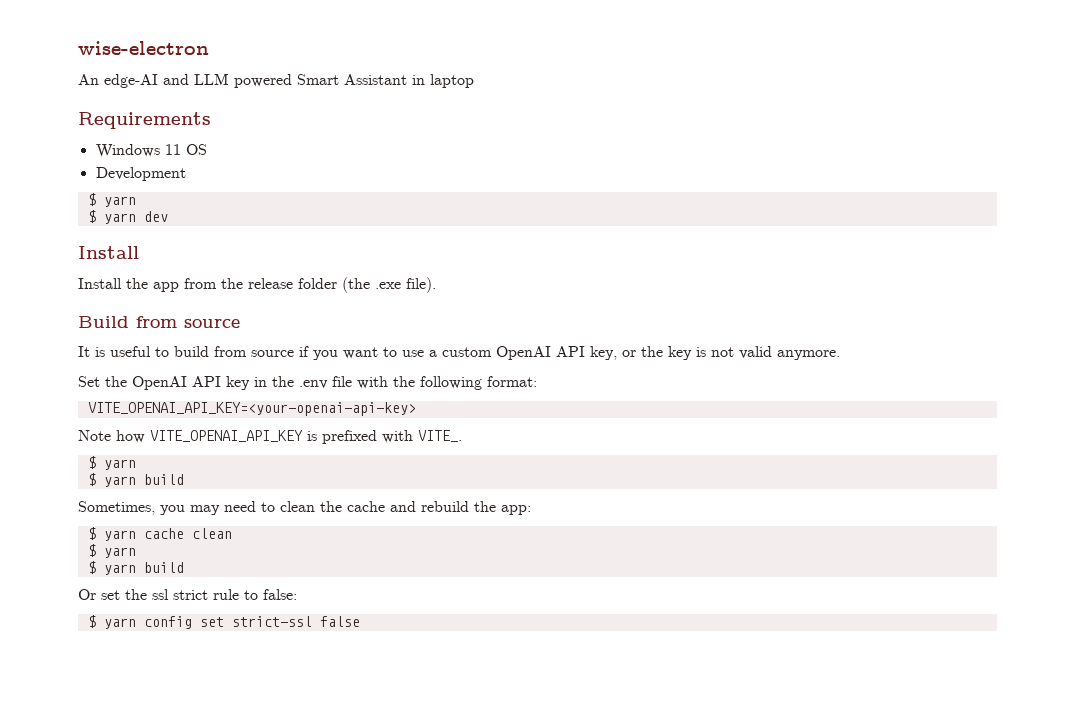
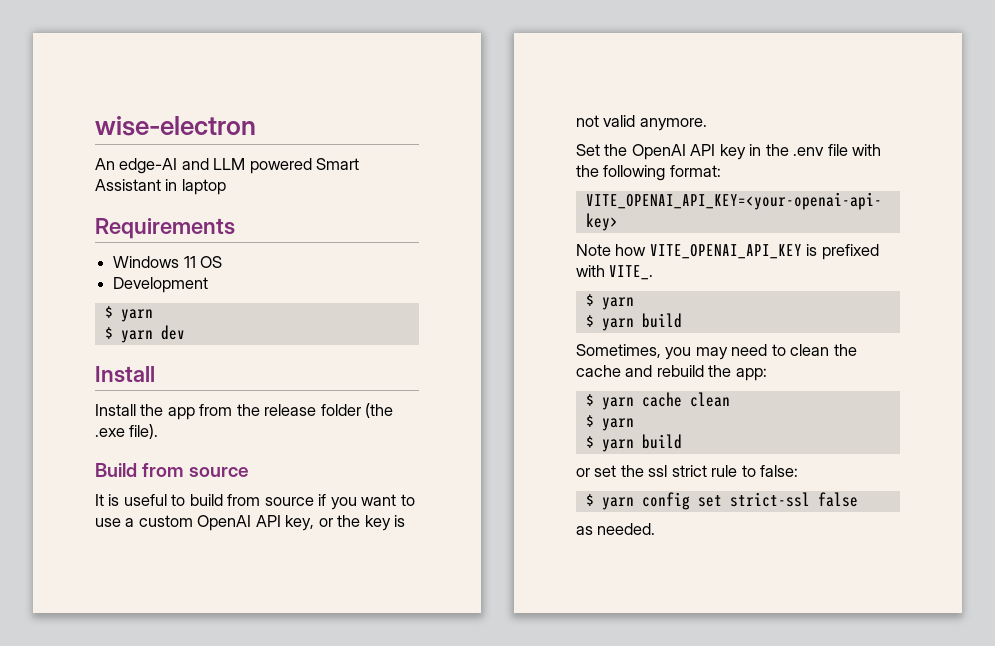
- Or set the ssl strict rule to false:
+ or set the ssl strict rule to false:
+ as needed.

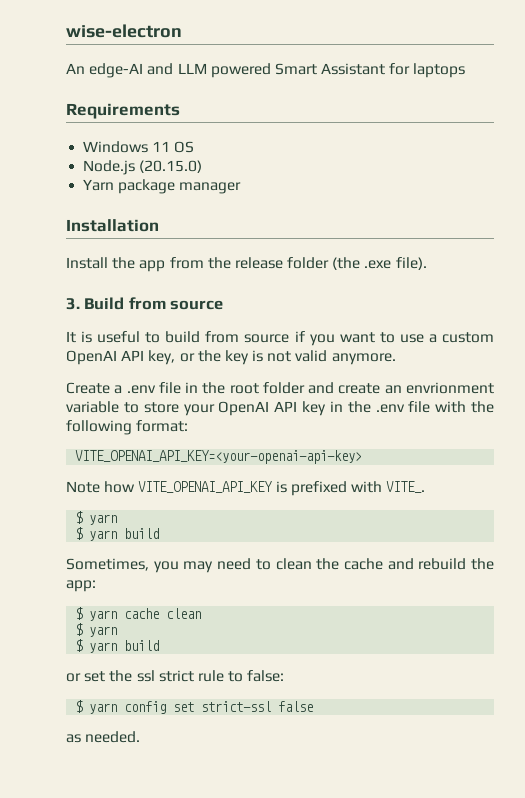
- An edge-AI and LLM powered Smart Assistant in laptop
+ An edge-AI and LLM powered Smart Assistant for laptops
- Development
- $ yarn
- $ yarn dev
- Install
+ Node.js (20.15.0)
+ Yarn package manager
+ Installation
- Build from source
+ 3. Build from source
- Set the OpenAI API key in the .env file with the following format:
+ Create a .env file in the root folder and create an envrionment variable to store your OpenAI API key in the .env file with the following format:

